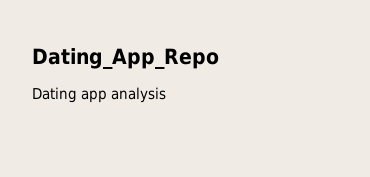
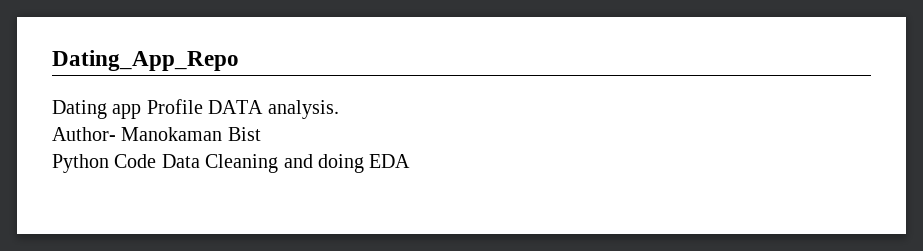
- Dating app analysis
+ Dating app Profile DATA analysis.
+ Author- Manokaman Bist
+ Python Code Data Cleaning and doing EDA

